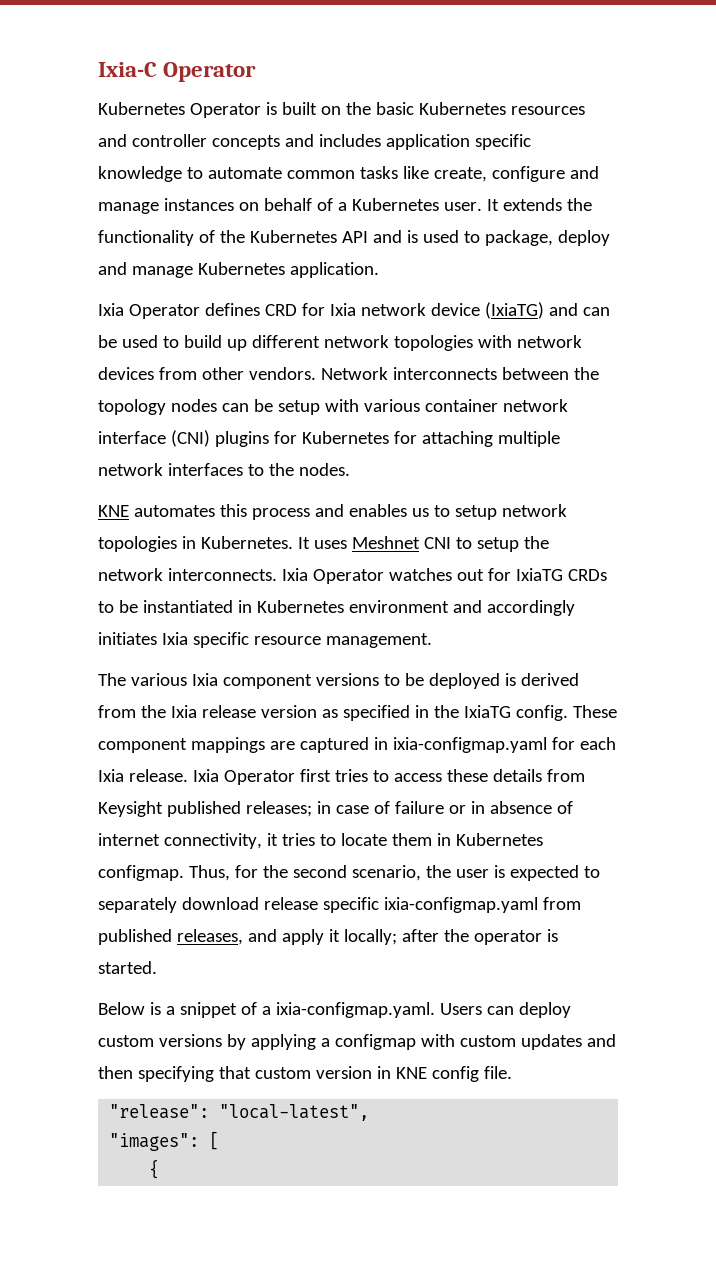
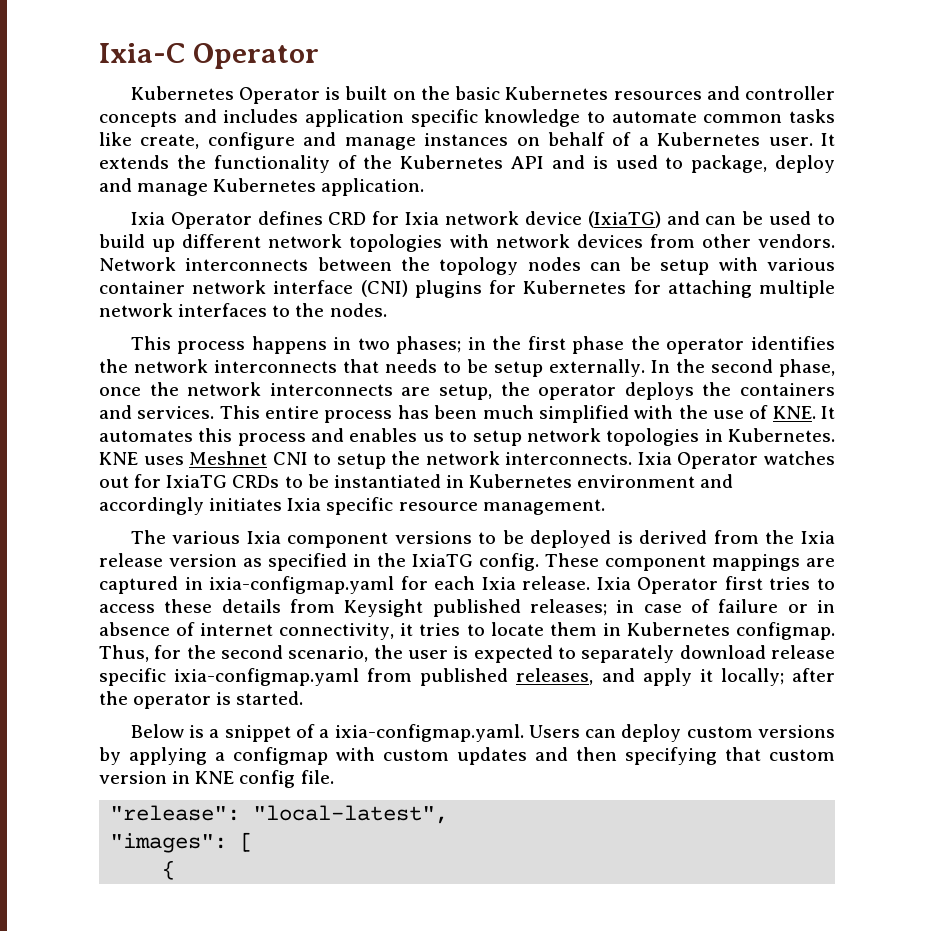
- KNE automates this process and enables us to setup network topologies in Kubernetes.
+ This process happens in two phases; in the first phase the operator identifies the network interconnects that needs to be setup externally. In the second phase, once the network interconnects are setup, the operator deploys the containers and services. This entire process has been much simplified with the use of KNE. It automates this process and enables us to setup network topologies in Kubernetes.
- It uses Meshnet CNI to setup the network interconnects.
+ KNE uses Meshnet CNI to setup the network interconnects.

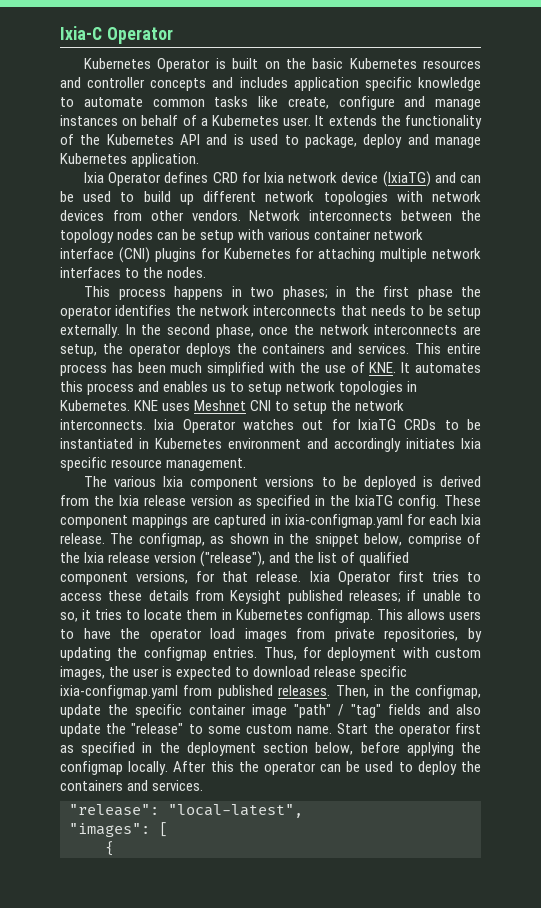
+ The configmap, as shown in the snippet below, comprise of the Ixia release version ("release"), and the list of qualified component versions, for that release.
- Ixia Operator first tries to access these details from Keysight published releases; in case of failure or in absence of internet connectivity, it tries to locate them in Kubernetes configmap.
+ Ixia Operator first tries to access these details from Keysight published releases; if unable to so, it tries to locate them in Kubernetes configmap.
- Thus, for the second scenario, the user is expected to separately download release specific ixia-configmap.yaml from published releases, and apply it locally; after the operator is started.
- Below is a snippet of a ixia-configmap.yaml. Users can deploy custom versions by applying a configmap with custom updates and then specifying that custom version in KNE config file.
+ This allows users to have the operator load images from private repositories, by updating the configmap entries. Thus, for deployment with custom images, the user is expected to download release specific ixia-configmap.yaml from published releases. Then, in the configmap, update the specific container image "path" / "tag" fields and also update the "release" to some custom name. Start the operator first as specified in the deployment section below, before applying the configmap locally. After this the operator can be used to deploy the containers and services.

